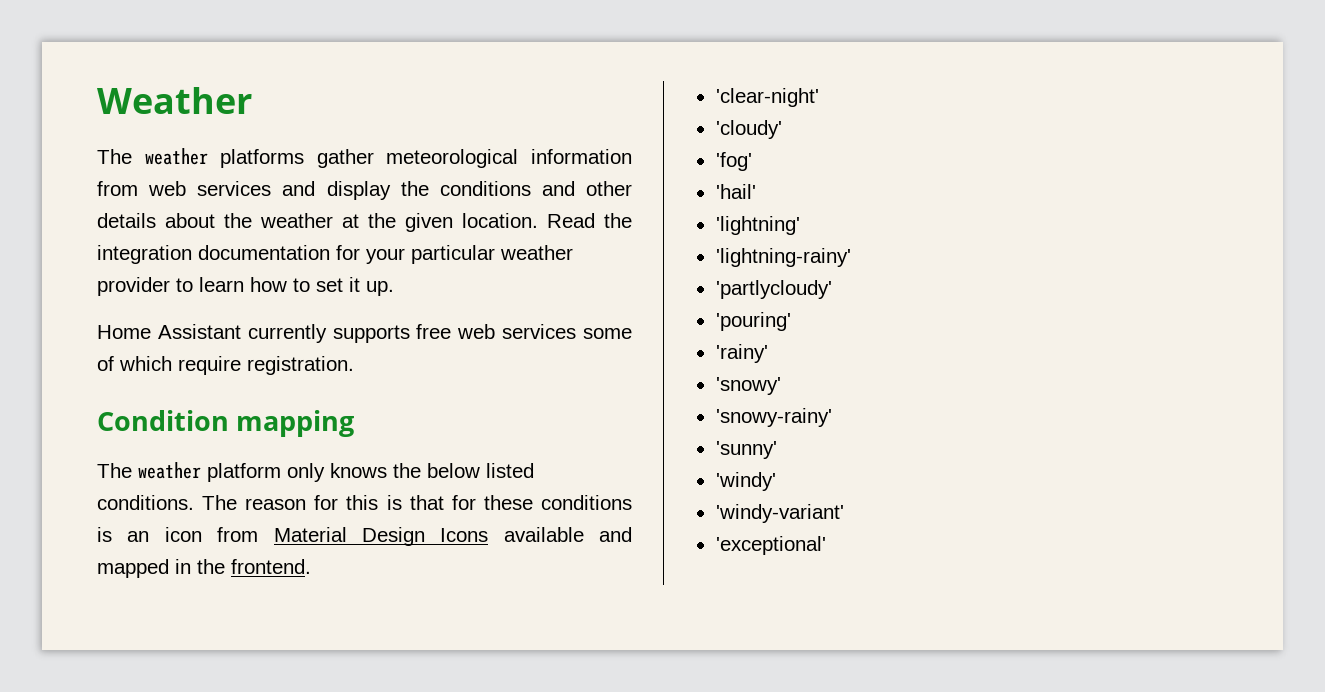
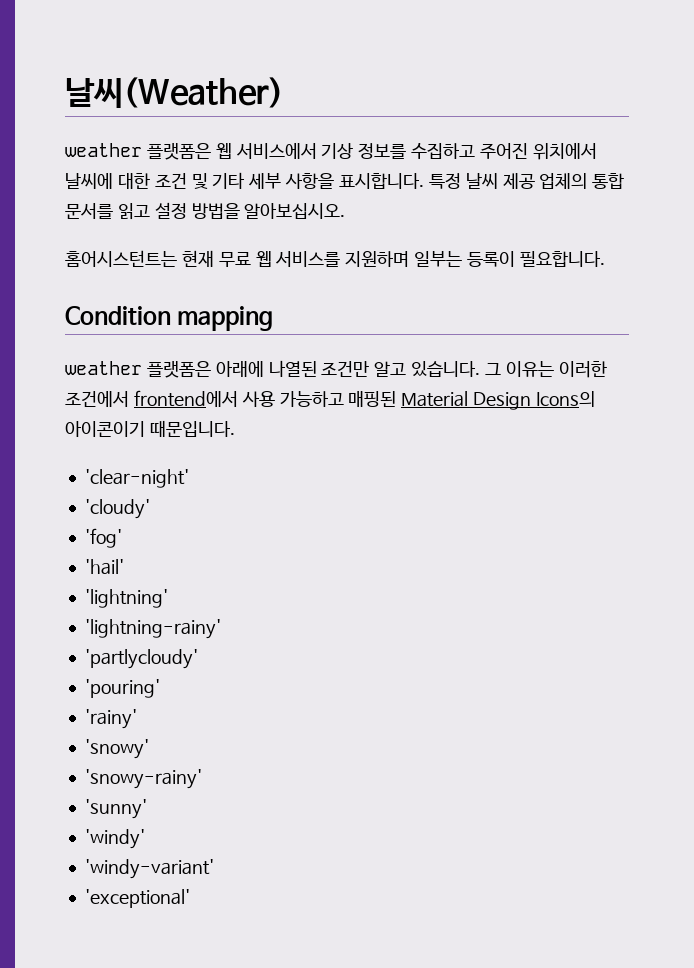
- Weather
- The weather platforms gather meteorological information from web services and display the conditions and other details about the weather at the given location. Read the integration documentation for your particular weather provider to learn how to set it up.
- Home Assistant currently supports free web services some of which require registration.
+ 날씨(Weather)
+ weather 플랫폼은 웹 서비스에서 기상 정보를 수집하고 주어진 위치에서 날씨에 대한 조건 및 기타 세부 사항을 표시합니다. 특정 날씨 제공 업체의 통합 문서를 읽고 설정 방법을 알아보십시오.
+ 홈어시스턴트는 현재 무료 웹 서비스를 지원하며 일부는 등록이 필요합니다.
  Condition mapping
- The weather platform only knows the below listed conditions. The reason for this is that for these conditions is an icon from Material Design Icons available and mapped in the frontend.
+ weather 플랫폼은 아래에 나열된 조건만 알고 있습니다. 그 이유는 이러한 조건에서 frontend에서 사용 가능하고 매핑된 Material Design Icons의 아이콘이기 때문입니다.

